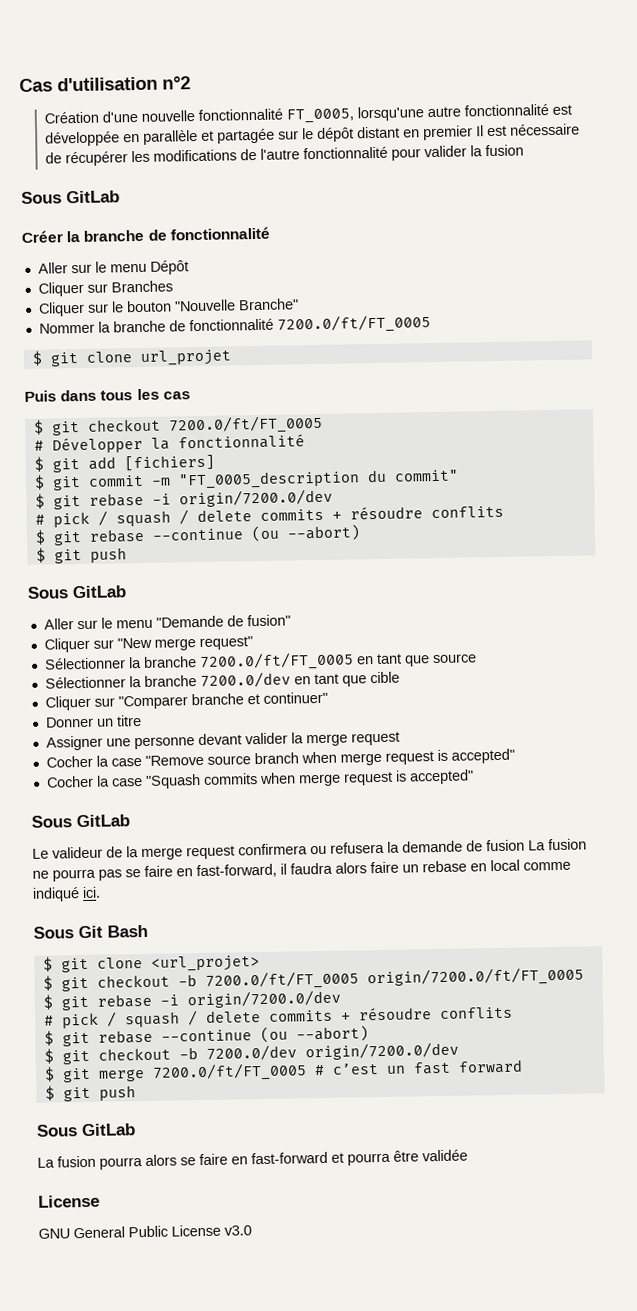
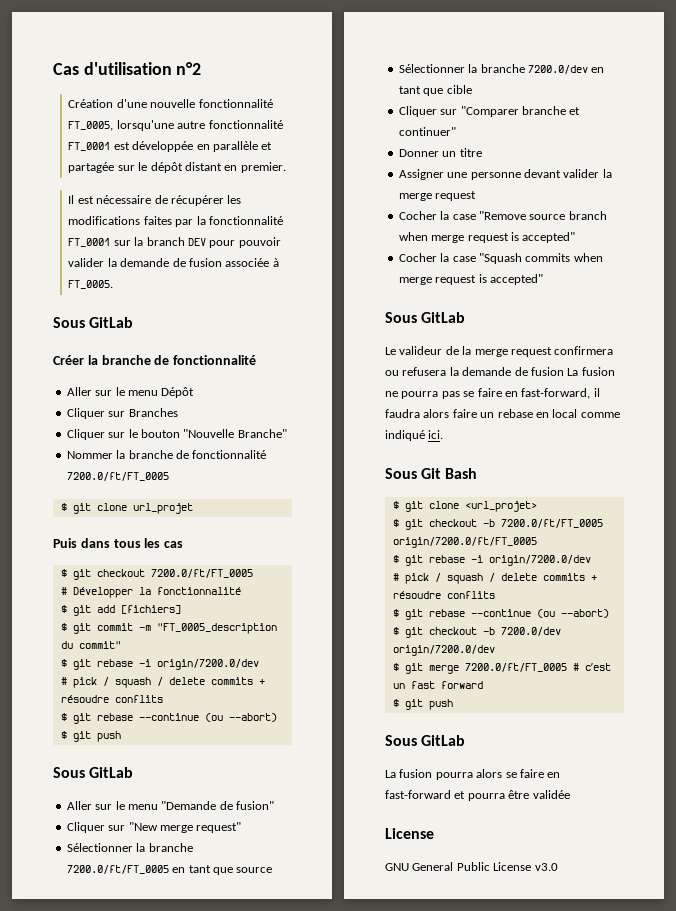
- Création d'une nouvelle fonctionnalité FT_0005, lorsqu'une autre fonctionnalité est développée en parallèle et partagée sur le dépôt distant en premier Il est nécessaire de récupérer les modifications de l'autre fonctionnalité pour valider la fusion
+ Création d'une nouvelle fonctionnalité FT_0005, lorsqu'une autre fonctionnalité FT_0001 est développée en parallèle et partagée sur le dépôt distant en premier.
+ Il est nécessaire de récupérer les modifications faites par la fonctionnalité FT_0001 sur la branch DEV pour pouvoir valider la demande de fusion associée à FT_0005.

